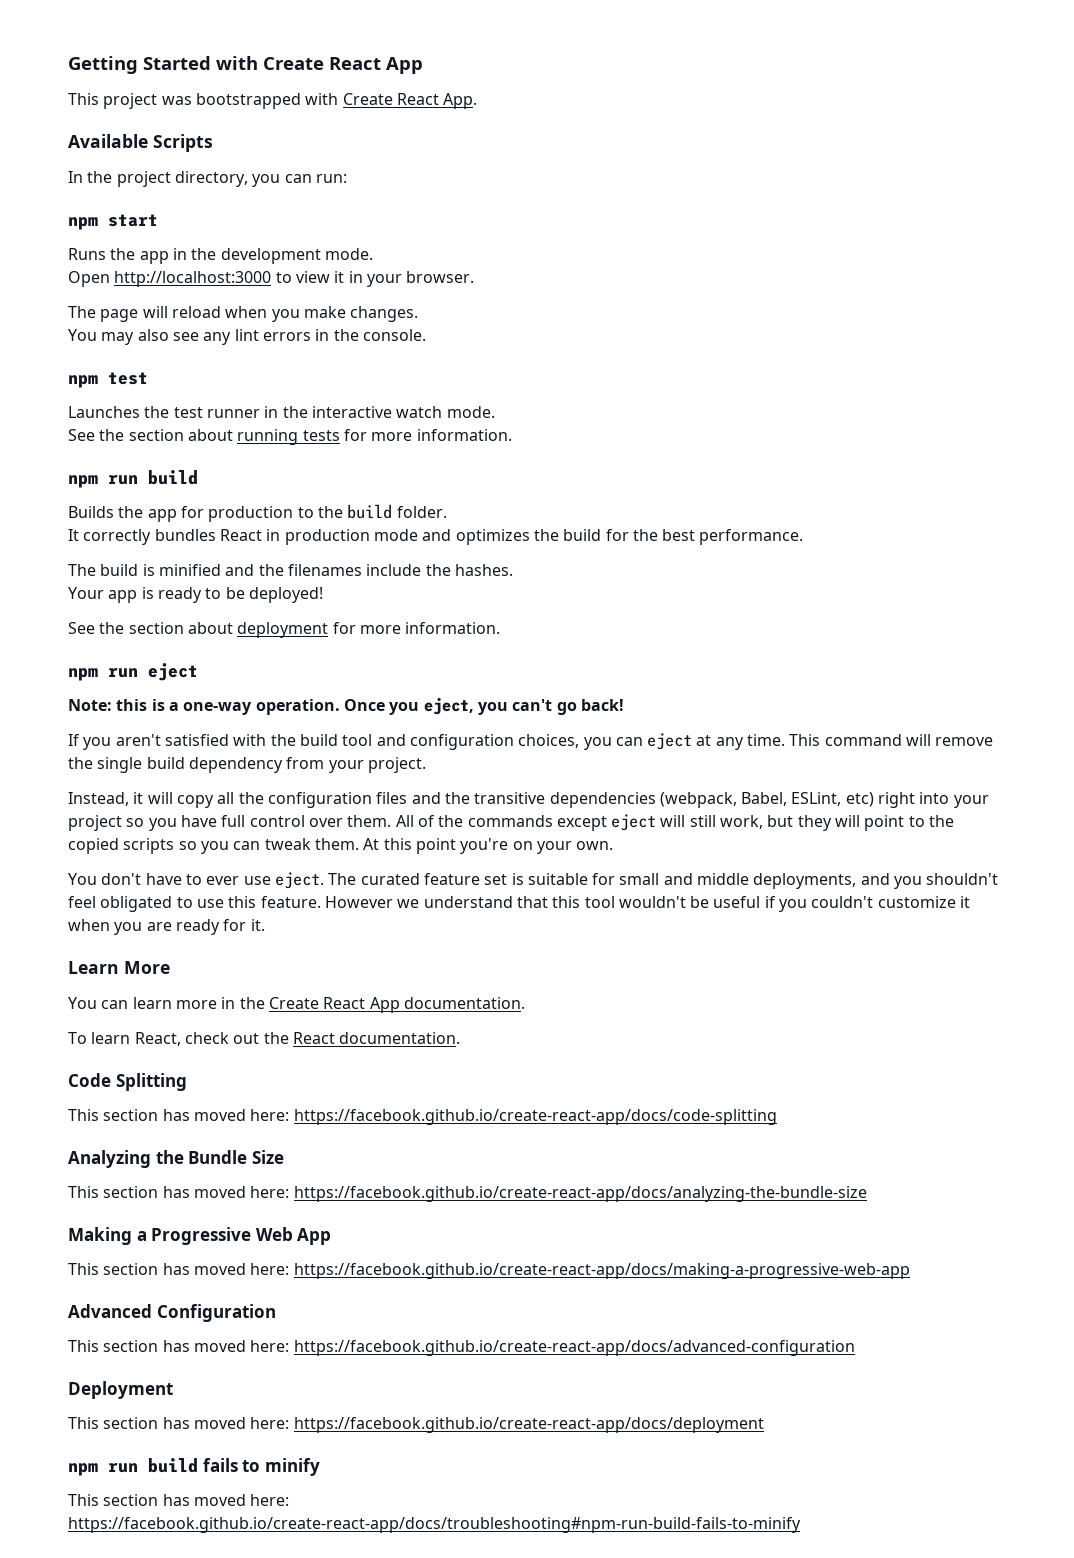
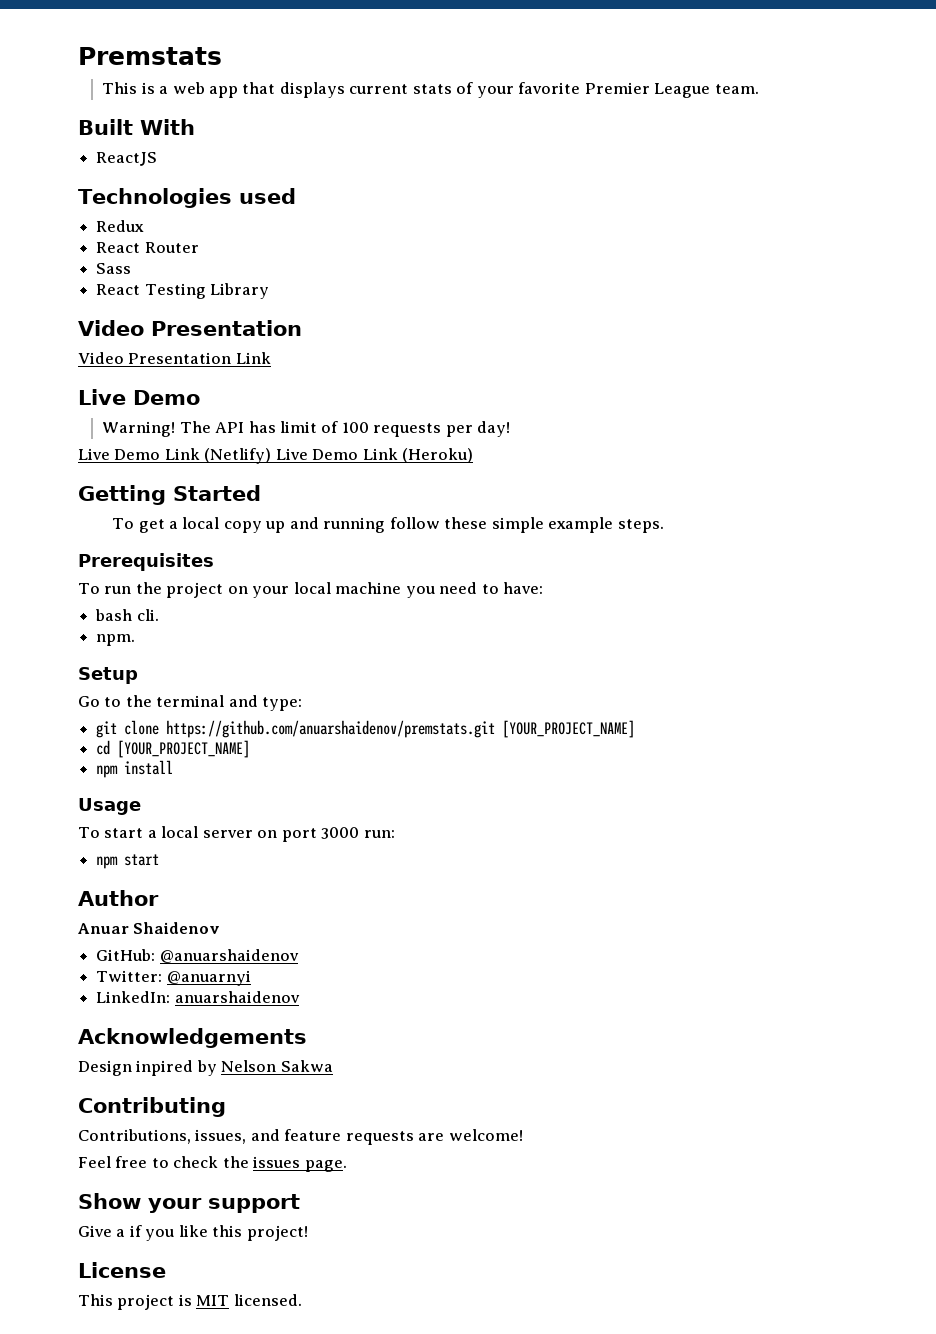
- Getting Started with Create React App
- This project was bootstrapped with Create React App.
- Available Scripts
- In the project directory, you can run:
+ Premstats
+ This is a web app that displays current stats of your favorite Premier League team.
+ Built With
+ ReactJS
+ Technologies used
+ Redux
+ React Router
+ Sass
+ React Testing Library
+ Video Presentation
+ Video Presentation Link
+ Live Demo
+ Warning! The API has limit of 100 requests per day!
+ Live Demo Link (Netlify) Live Demo Link (Heroku)
+ Getting Started
+ To get a local copy up and running follow these simple example steps.
+ Prerequisites
+ To run the project on your local machine you need to have:
+ bash cli.
+ npm.
+ Setup
+ Go to the terminal and type:
+ git clone https://github.com/anuarshaidenov/premstats.git [YOUR_PROJECT_NAME]
+ cd [YOUR_PROJECT_NAME]
+ npm install
+ Usage
+ To start a local server on port 3000 run:
  npm start
- Runs the app in the development mode.
- Open http://localhost:3000 to view it in your browser.
- The page will reload when you make changes.
- You may also see any lint errors in the console.
- npm test
- Launches the test runner in the interactive watch mode.
- See the section about running tests for more information.
- npm run build
- Builds the app for production to the build folder.
- It correctly bundles React in production mode and optimizes the build for the best performance.
- The build is minified and the filenames include the hashes.
- Your app is ready to be deployed!
- See the section about deployment for more information.
- npm run eject
- Note: this is a one-way operation. Once you eject, you can't go back!
- If you aren't satisfied with the build tool and configuration choices, you can eject at any time. This command will remove the single build dependency from your project.
- Instead, it will copy all the configuration files and the transitive dependencies (webpack, Babel, ESLint, etc) right into your project so you have full control over them. All of the commands except eject will still work, but they will point to the copied scripts so you can tweak them. At this point you're on your own.
- You don't have to ever use eject. The curated feature set is suitable for small and middle deployments, and you shouldn't feel obligated to use this feature. However we understand that this tool wouldn't be useful if you couldn't customize it when you are ready for it.
- Learn More
- You can learn more in the Create React App documentation.
- To learn React, check out the React documentation.
- Code Splitting
- This section has moved here: https://facebook.github.io/create-react-app/docs/code-splitting
- Analyzing the Bundle Size
- This section has moved here: https://facebook.github.io/create-react-app/docs/analyzing-the-bundle-size
- Making a Progressive Web App
- This section has moved here: https://facebook.github.io/create-react-app/docs/making-a-progressive-web-app
- Advanced Configuration
- This section has moved here: https://facebook.github.io/create-react-app/docs/advanced-configuration
- Deployment
- This section has moved here: https://facebook.github.io/create-react-app/docs/deployment
- npm run build fails to minify
- This section has moved here: https://facebook.github.io/create-react-app/docs/troubleshooting#npm-run-build-fails-to-minify
+ Author
+ Anuar Shaidenov
+ GitHub: @anuarshaidenov
+ Twitter: @anuarnyi
+ LinkedIn: anuarshaidenov
+ Acknowledgements
+ Design inpired by Nelson Sakwa
+ Contributing
+ Contributions, issues, and feature requests are welcome!
+ Feel free to check the issues page.
+ Show your support
+ Give a if you like this project!
+ License
+ This project is MIT licensed.

